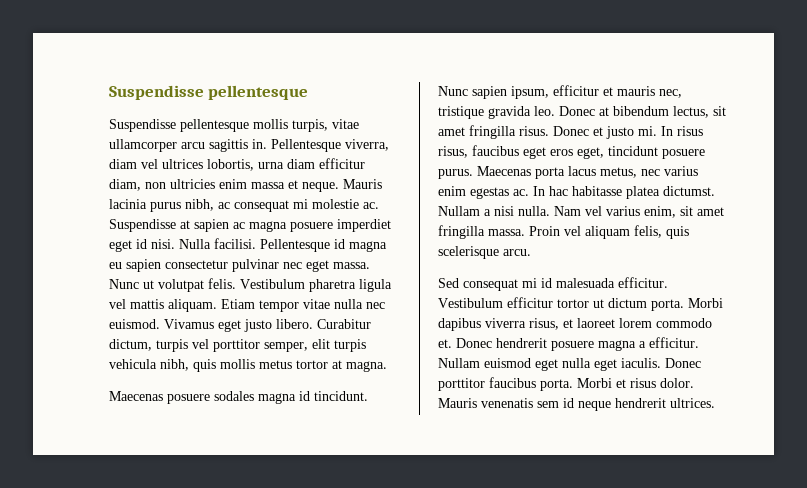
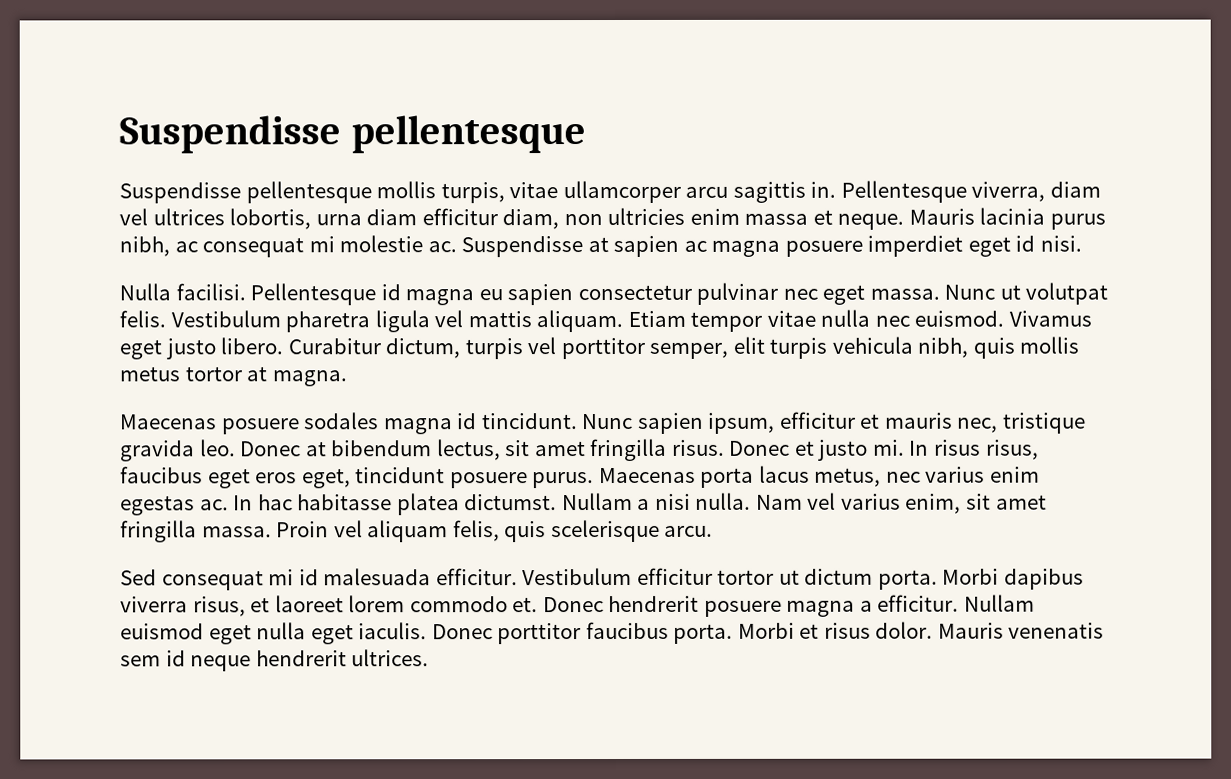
- Suspendisse at sapien ac magna posuere imperdiet eget id nisi. Nulla facilisi.
+ Suspendisse at sapien ac magna posuere imperdiet eget id nisi.
+ Nulla facilisi.

